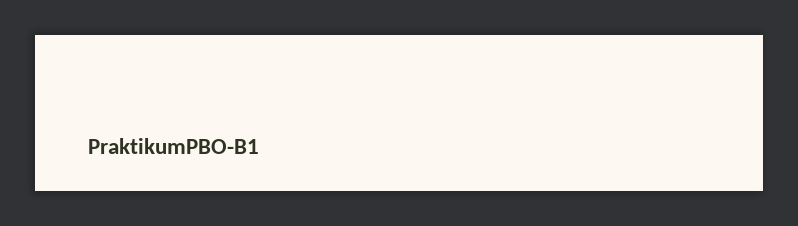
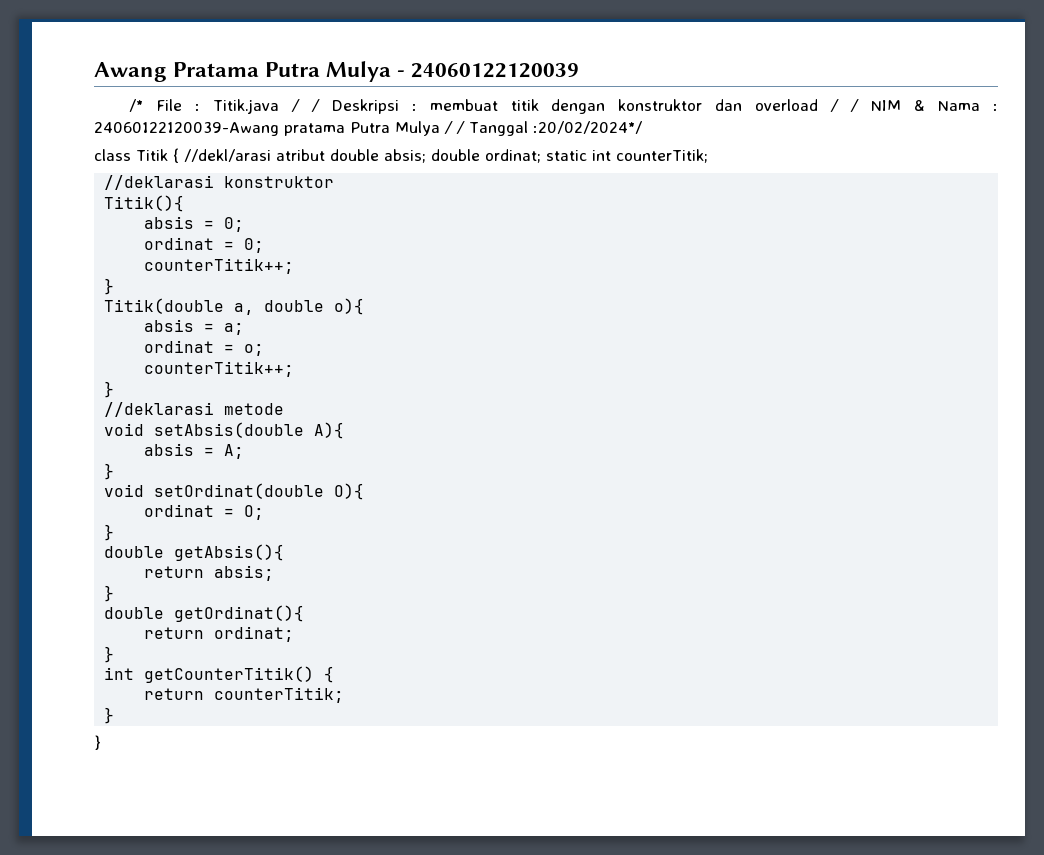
- PraktikumPBO-B1
+ Awang Pratama Putra Mulya - 24060122120039
+ /* File : Titik.java / / Deskripsi : membuat titik dengan konstruktor dan overload / / NIM & Nama : 24060122120039-Awang pratama Putra Mulya / / Tanggal :20/02/2024*/
+ class Titik { //dekl/arasi atribut double absis; double ordinat; static int counterTitik;
+ //deklarasi konstruktor
+ Titik(){
+ absis = 0;
+ ordinat = 0;
+ counterTitik++;
+ }
+ Titik(double a, double o){
+ absis = a;
+ ordinat = o;
+ counterTitik++;
+ }
+ //deklarasi metode
+ void setAbsis(double A){
+ absis = A;
+ }
+ void setOrdinat(double O){
+ ordinat = O;
+ }
+ double getAbsis(){
+ return absis;
+ }
+ double getOrdinat(){
+ return ordinat;
+ }
+ int getCounterTitik() {
+ return counterTitik;
+ }
+ }

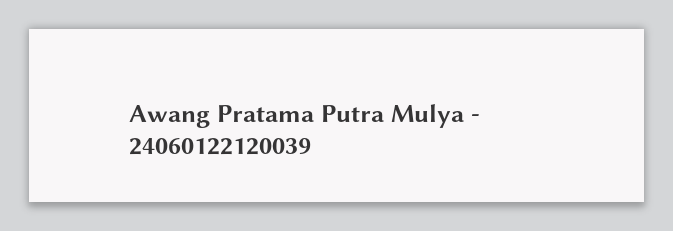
- /* File : Titik.java / / Deskripsi : membuat titik dengan konstruktor dan overload / / NIM & Nama : 24060122120039-Awang pratama Putra Mulya / / Tanggal :20/02/2024*/
- class Titik { //dekl/arasi atribut double absis; double ordinat; static int counterTitik;
- //deklarasi konstruktor
- Titik(){
- absis = 0;
- ordinat = 0;
- counterTitik++;
- }
- Titik(double a, double o){
- absis = a;
- ordinat = o;
- counterTitik++;
- }
- //deklarasi metode
- void setAbsis(double A){
- absis = A;
- }
- void setOrdinat(double O){
- ordinat = O;
- }
- double getAbsis(){
- return absis;
- }
- double getOrdinat(){
- return ordinat;
- }
- int getCounterTitik() {
- return counterTitik;
- }
- }

